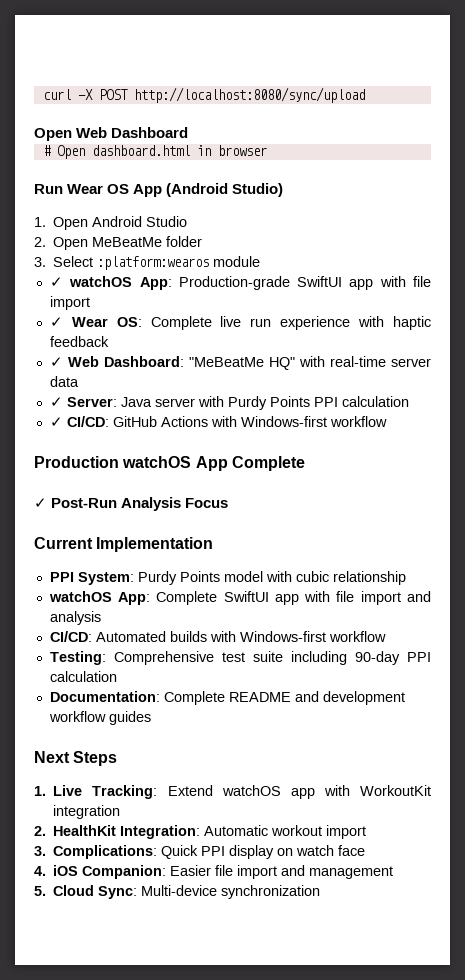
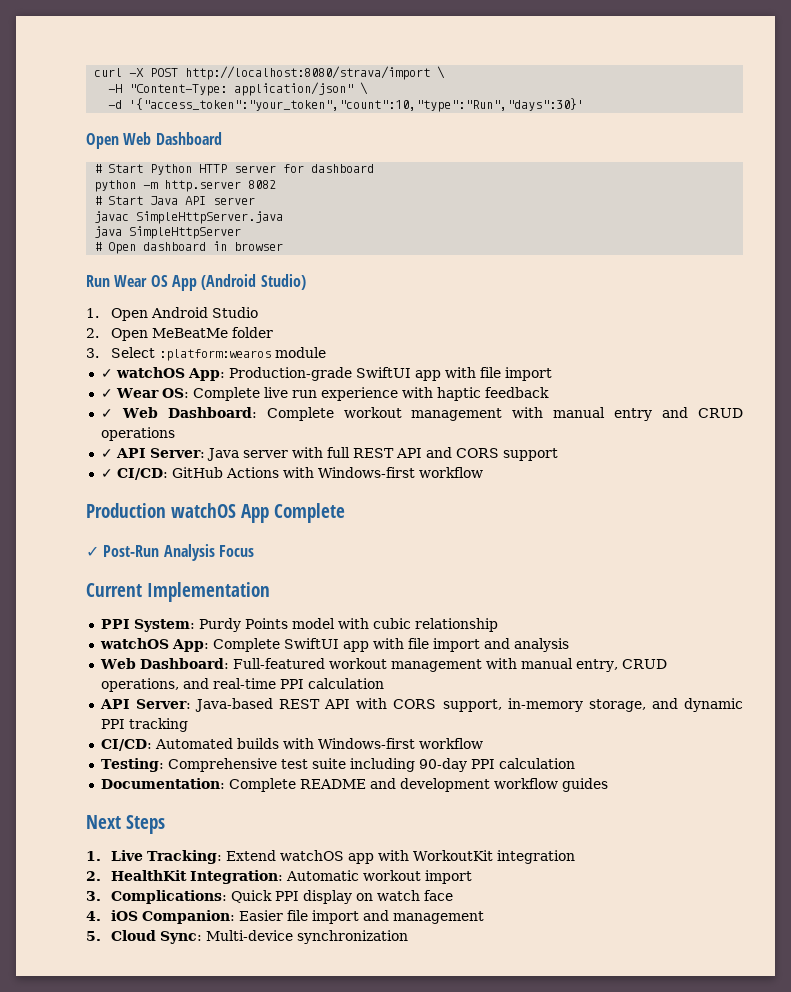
- curl -X POST http://localhost:8080/sync/upload
+ curl -X POST http://localhost:8080/strava/import \
+ -H "Content-Type: application/json" \
+ -d '{"access_token":"your_token","count":10,"type":"Run","days":30}'
  Open Web Dashboard
+ # Start Python HTTP server for dashboard
+ python -m http.server 8082
+ # Start Java API server
+ javac SimpleHttpServer.java
+ java SimpleHttpServer
- # Open dashboard.html in browser
+ # Open dashboard in browser
- ✓ Web Dashboard: "MeBeatMe HQ" with real-time server data
- ✓ Server: Java server with Purdy Points PPI calculation
+ ✓ Web Dashboard: Complete workout management with manual entry and CRUD operations
+ ✓ API Server: Java server with full REST API and CORS support
+ Web Dashboard: Full-featured workout management with manual entry, CRUD operations, and real-time PPI calculation
+ API Server: Java-based REST API with CORS support, in-memory storage, and dynamic PPI tracking

